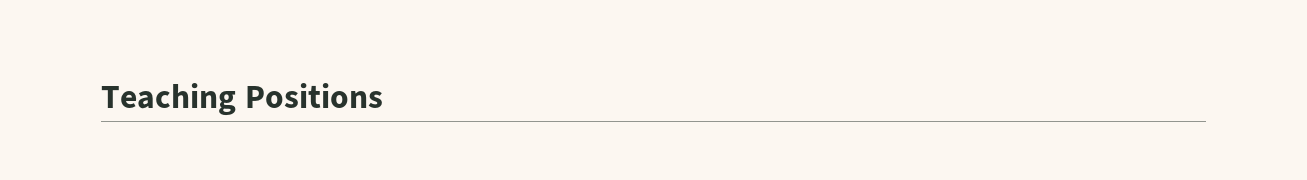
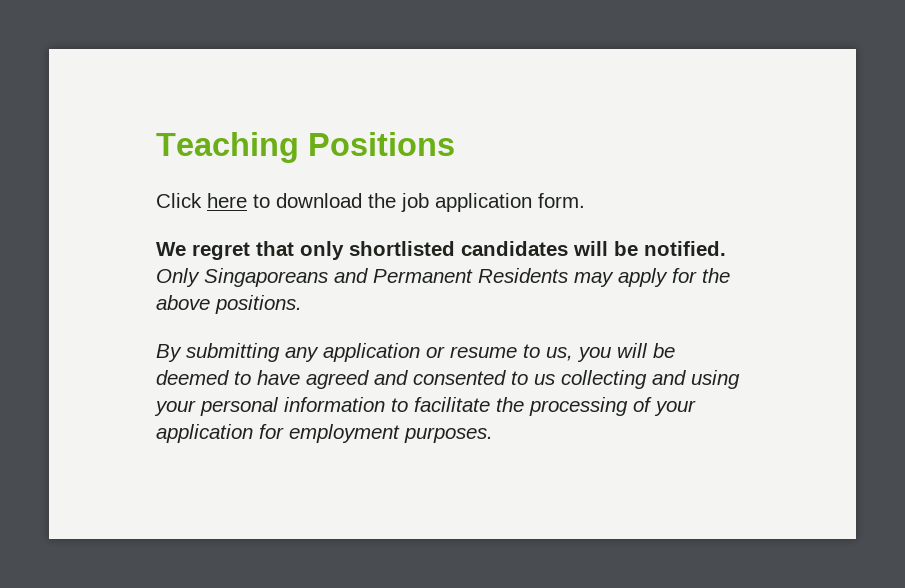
+ Click here to download the job application form.
+ We regret that only shortlisted candidates will be notified. Only Singaporeans and Permanent Residents may apply for the above positions.
+ By submitting any application or resume to us, you will be deemed to have agreed and consented to us collecting and using your personal information to facilitate the processing of your application for employment purposes.

